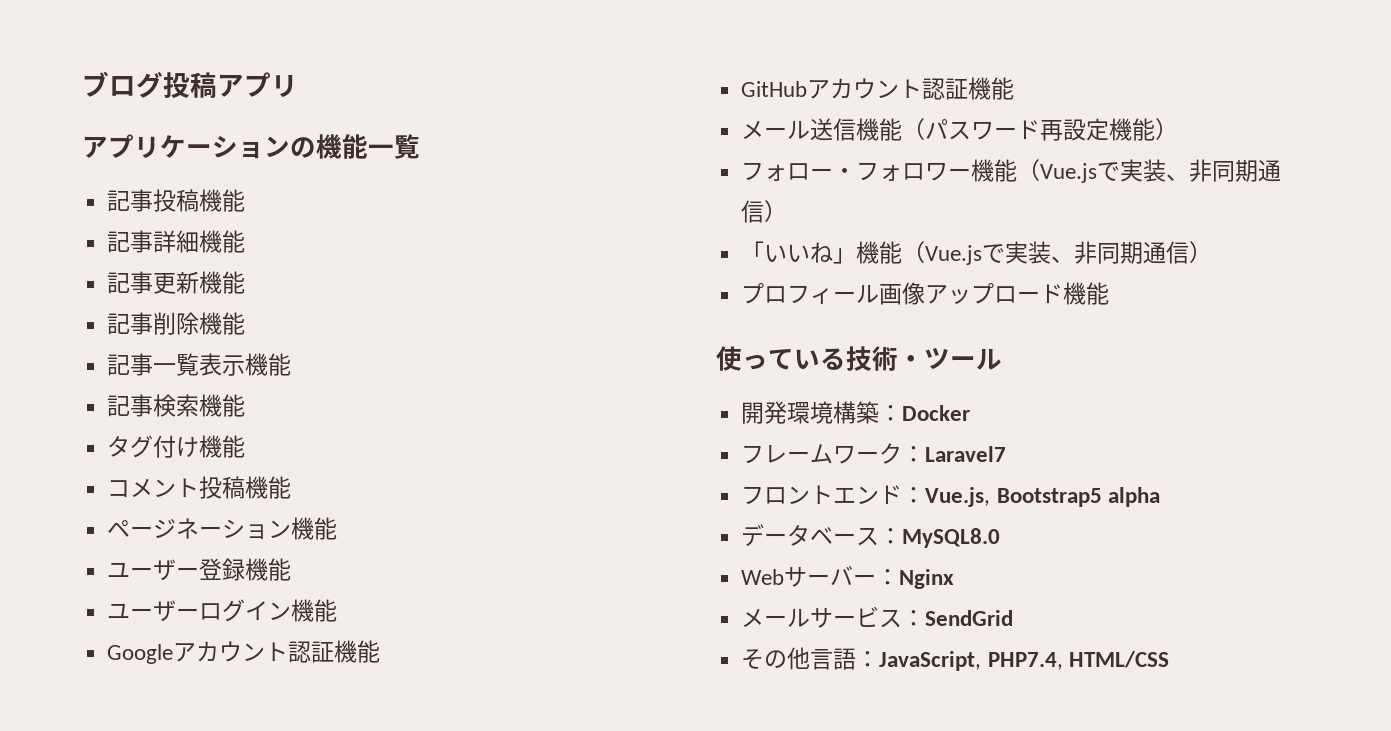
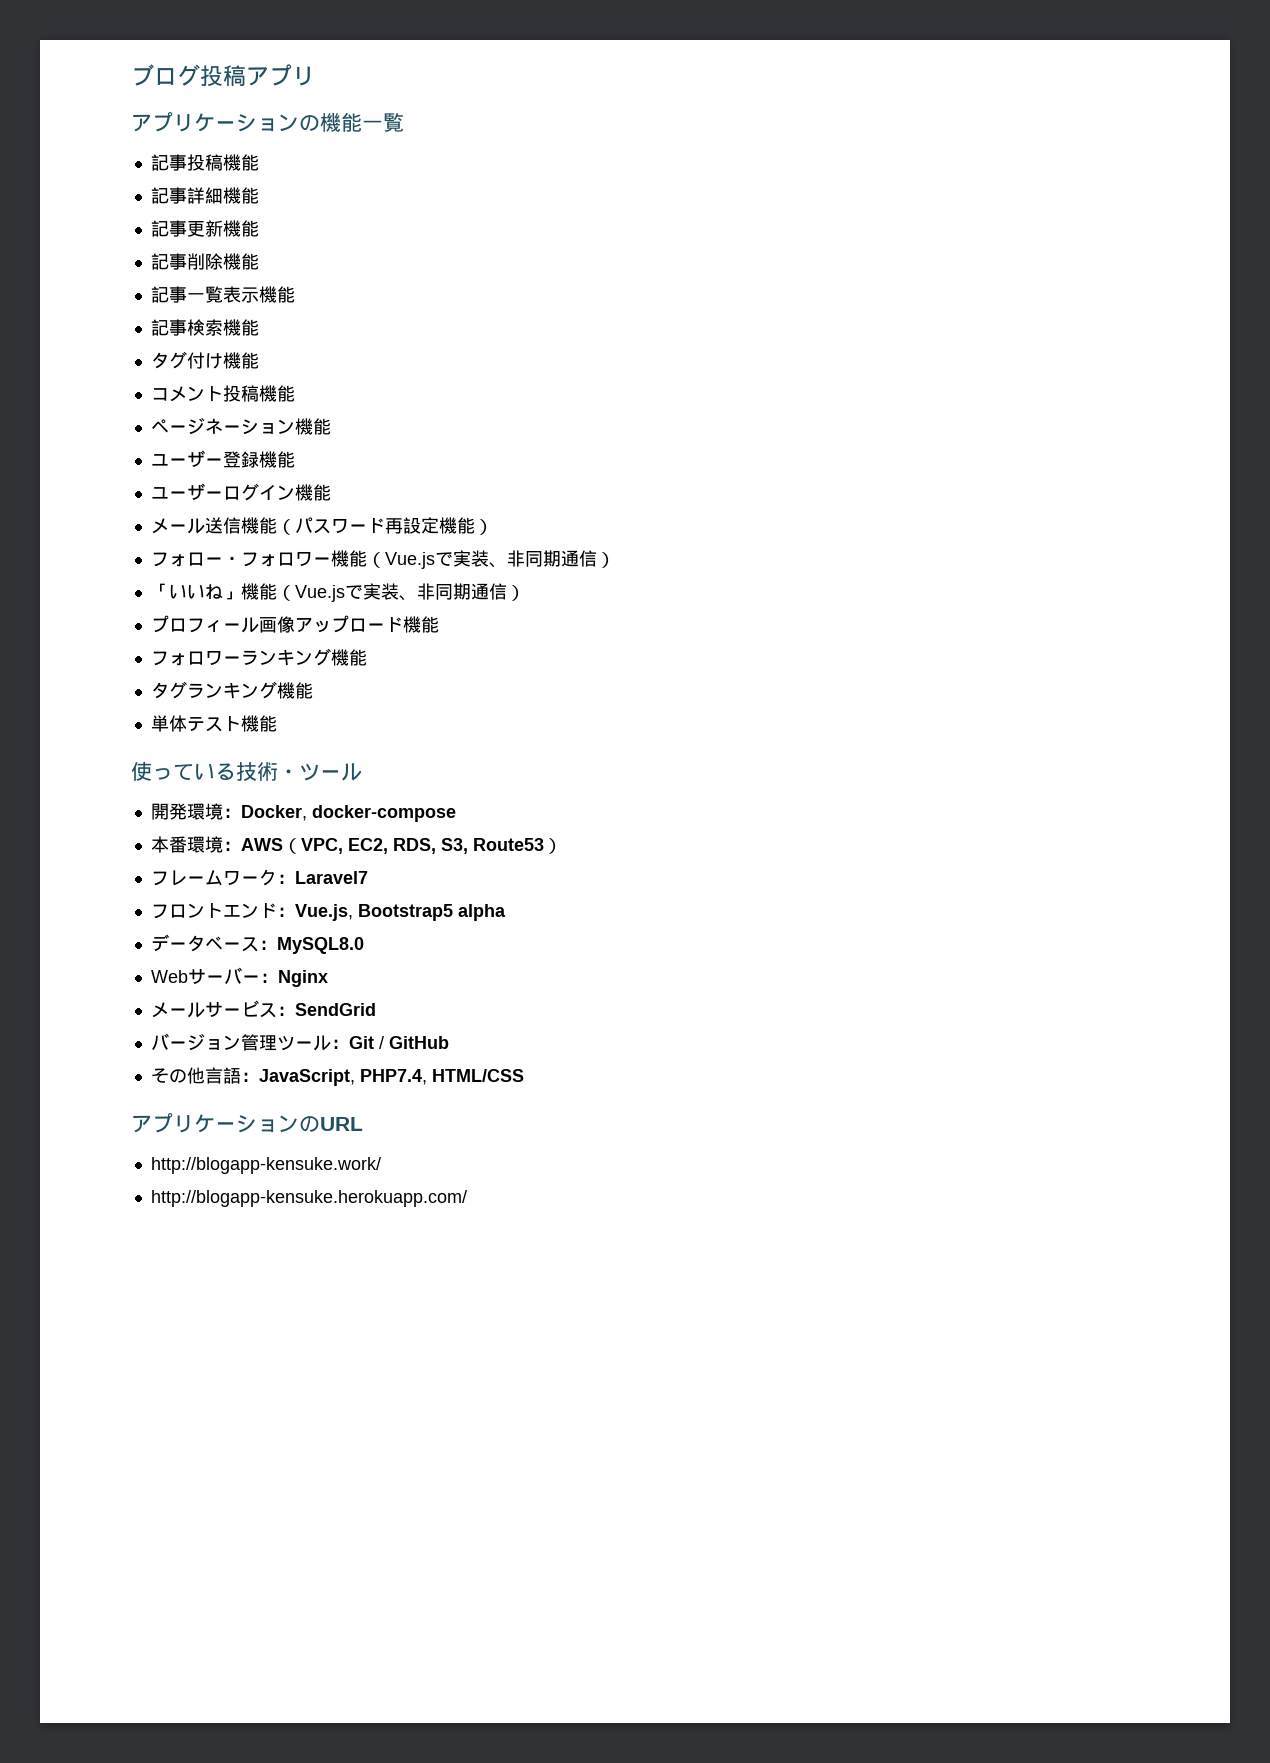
- Googleアカウント認証機能
- GitHubアカウント認証機能
+ フォロワーランキング機能
+ タグランキング機能
+ 単体テスト機能
- 開発環境構築：Docker
+ 開発環境：Docker, docker-compose
+ 本番環境：AWS（VPC, EC2, RDS, S3, Route53）
+ バージョン管理ツール：Git / GitHub
+ アプリケーションのURL
+ http://blogapp-kensuke.work/
+ http://blogapp-kensuke.herokuapp.com/

